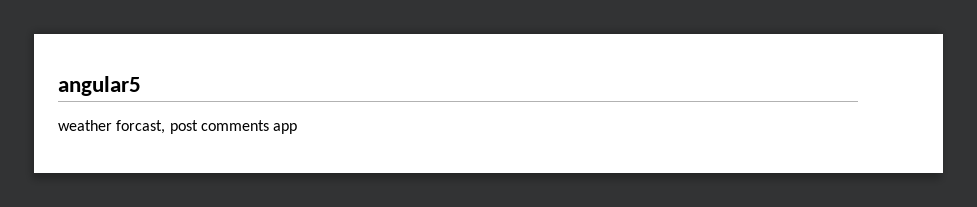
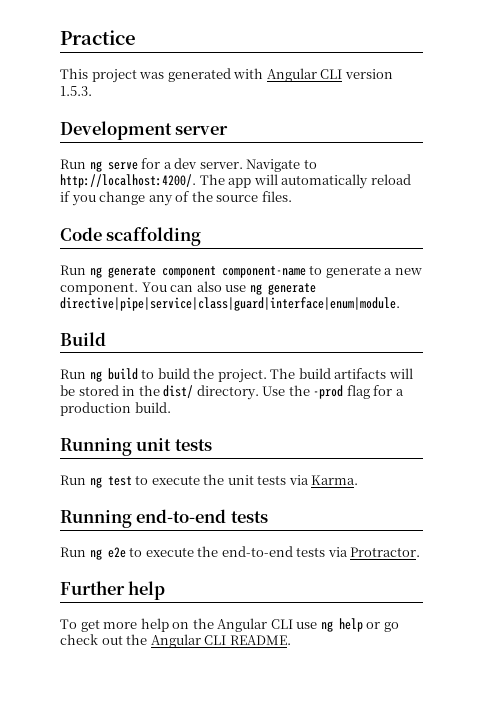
- angular5
- weather forcast, post comments app
+ Practice
+ This project was generated with Angular CLI version 1.5.3.
+ Development server
+ Run ng serve for a dev server. Navigate to http://localhost:4200/. The app will automatically reload if you change any of the source files.
+ Code scaffolding
+ Run ng generate component component-name to generate a new component. You can also use ng generate directive|pipe|service|class|guard|interface|enum|module.
+ Build
+ Run ng build to build the project. The build artifacts will be stored in the dist/ directory. Use the -prod flag for a production build.
+ Running unit tests
+ Run ng test to execute the unit tests via Karma.
+ Running end-to-end tests
+ Run ng e2e to execute the end-to-end tests via Protractor.
+ Further help
+ To get more help on the Angular CLI use ng help or go check out the Angular CLI README.

